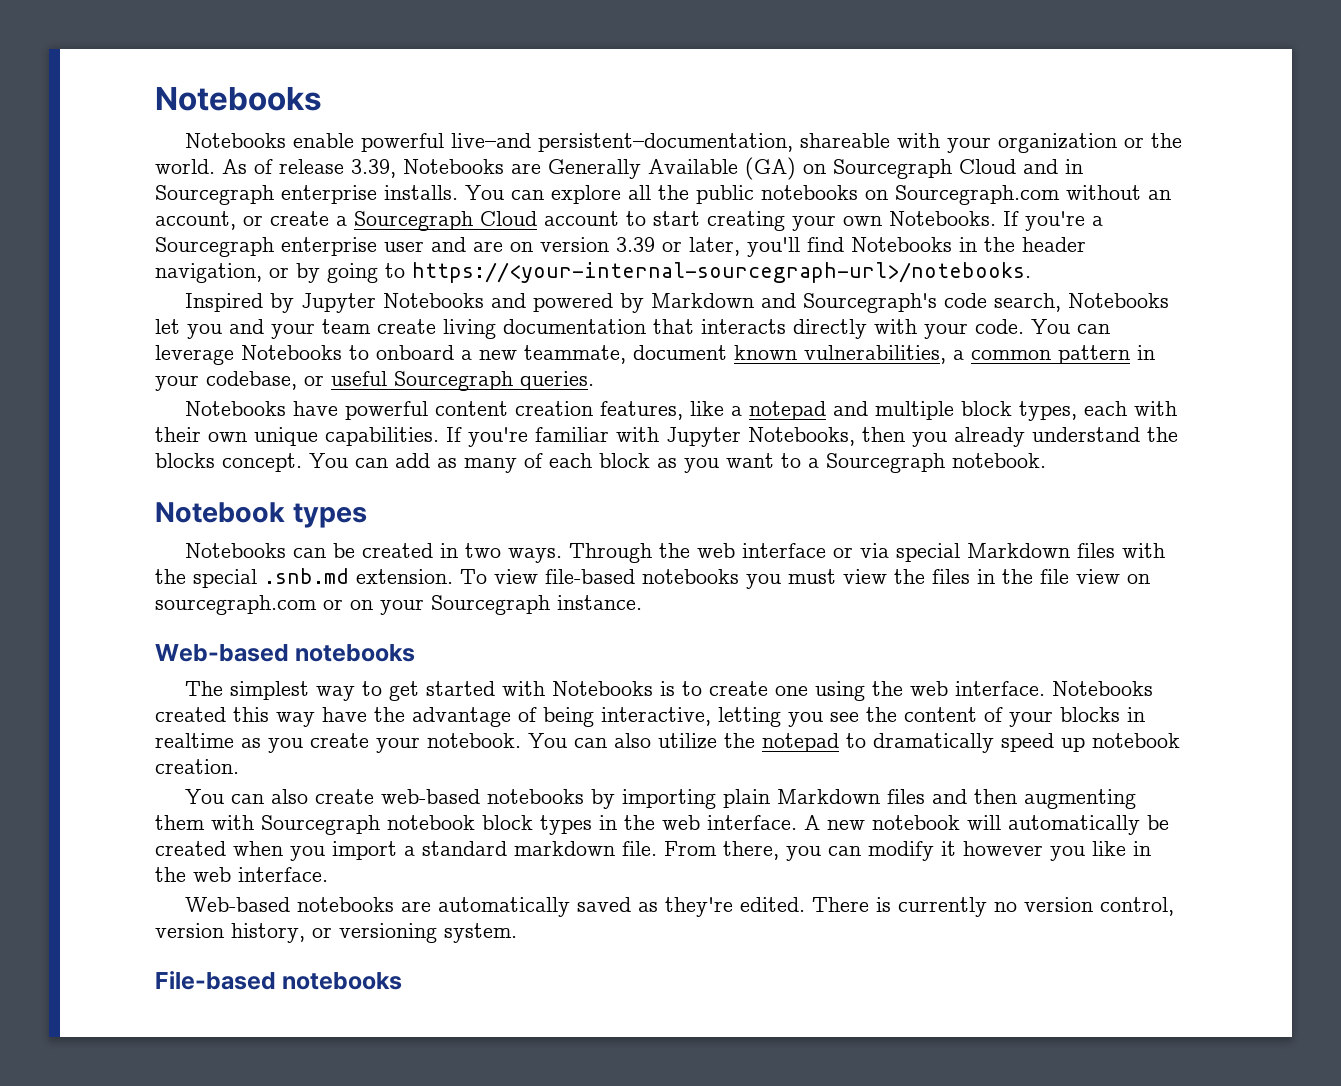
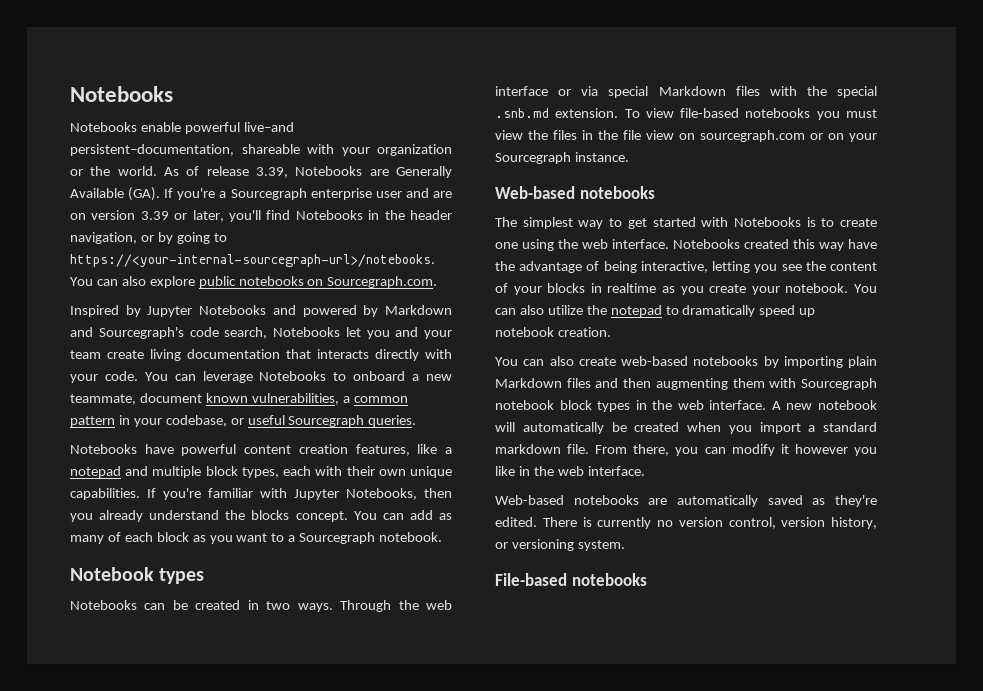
- As of release 3.39, Notebooks are Generally Available (GA) on Sourcegraph Cloud and in Sourcegraph enterprise installs. You can explore all the public notebooks on Sourcegraph.com without an account, or create a Sourcegraph Cloud account to start creating your own Notebooks. If you're a Sourcegraph enterprise user and are on version 3.39 or later, you'll find Notebooks in the header navigation, or by going to https://<your-internal-sourcegraph-url>/notebooks.
+ As of release 3.39, Notebooks are Generally Available (GA). If you're a Sourcegraph enterprise user and are on version 3.39 or later, you'll find Notebooks in the header navigation, or by going to https://<your-internal-sourcegraph-url>/notebooks. You can also explore public notebooks on Sourcegraph.com.

